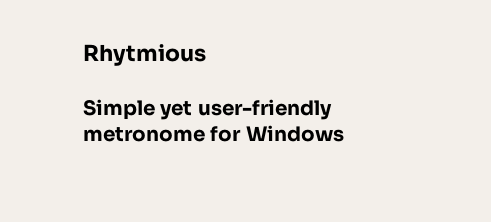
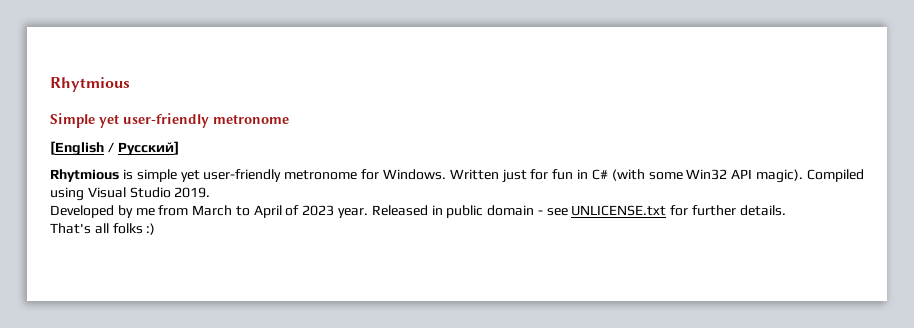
- Simple yet user-friendly metronome for Windows
+ Simple yet user-friendly metronome
+ [English / Русский]
+ Rhytmious is simple yet user-friendly metronome for Windows. Written just for fun in C# (with some Win32 API magic). Compiled using Visual Studio 2019.
+ Developed by me from March to April of 2023 year. Released in public domain - see UNLICENSE.txt for further details.
+ That's all folks :)

